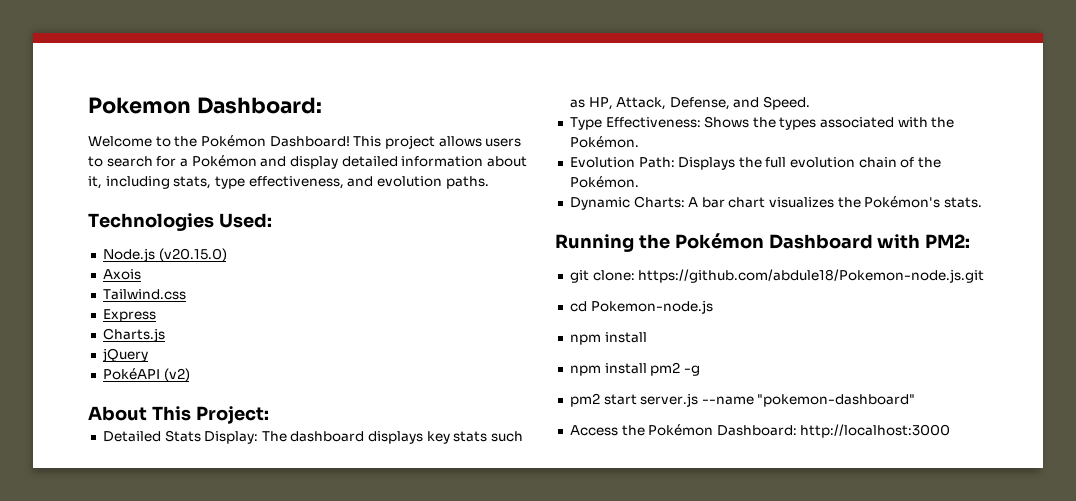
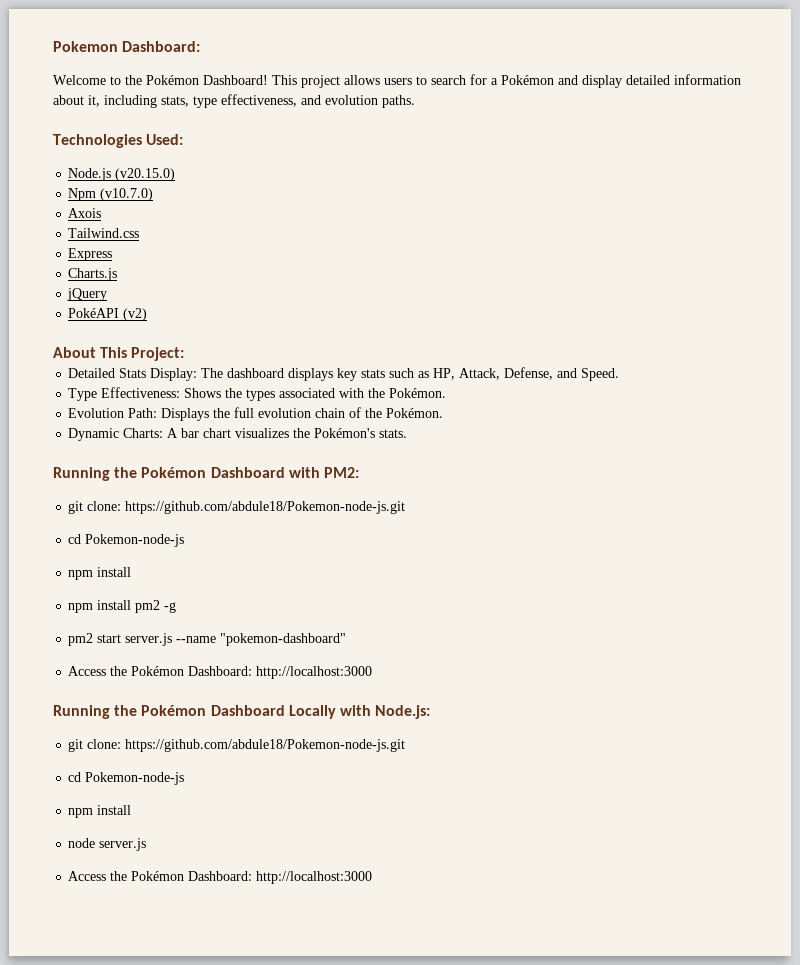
+ Npm (v10.7.0)
  Running the Pokémon Dashboard with PM2:
- git clone: https://github.com/abdule18/Pokemon-node.js.git
- cd Pokemon-node.js
+ git clone: https://github.com/abdule18/Pokemon-node-js.git
+ cd Pokemon-node-js
+ Running the Pokémon Dashboard Locally with Node.js:
+ git clone: https://github.com/abdule18/Pokemon-node-js.git
+ cd Pokemon-node-js
+ npm install
+ node server.js
+ Access the Pokémon Dashboard: http://localhost:3000

